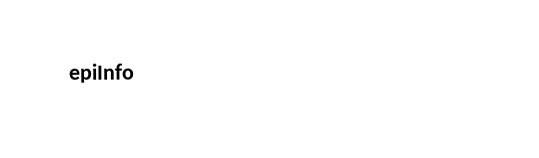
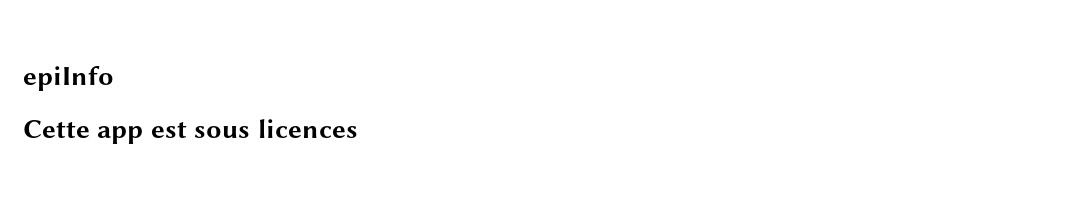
+ Cette app est sous licences

